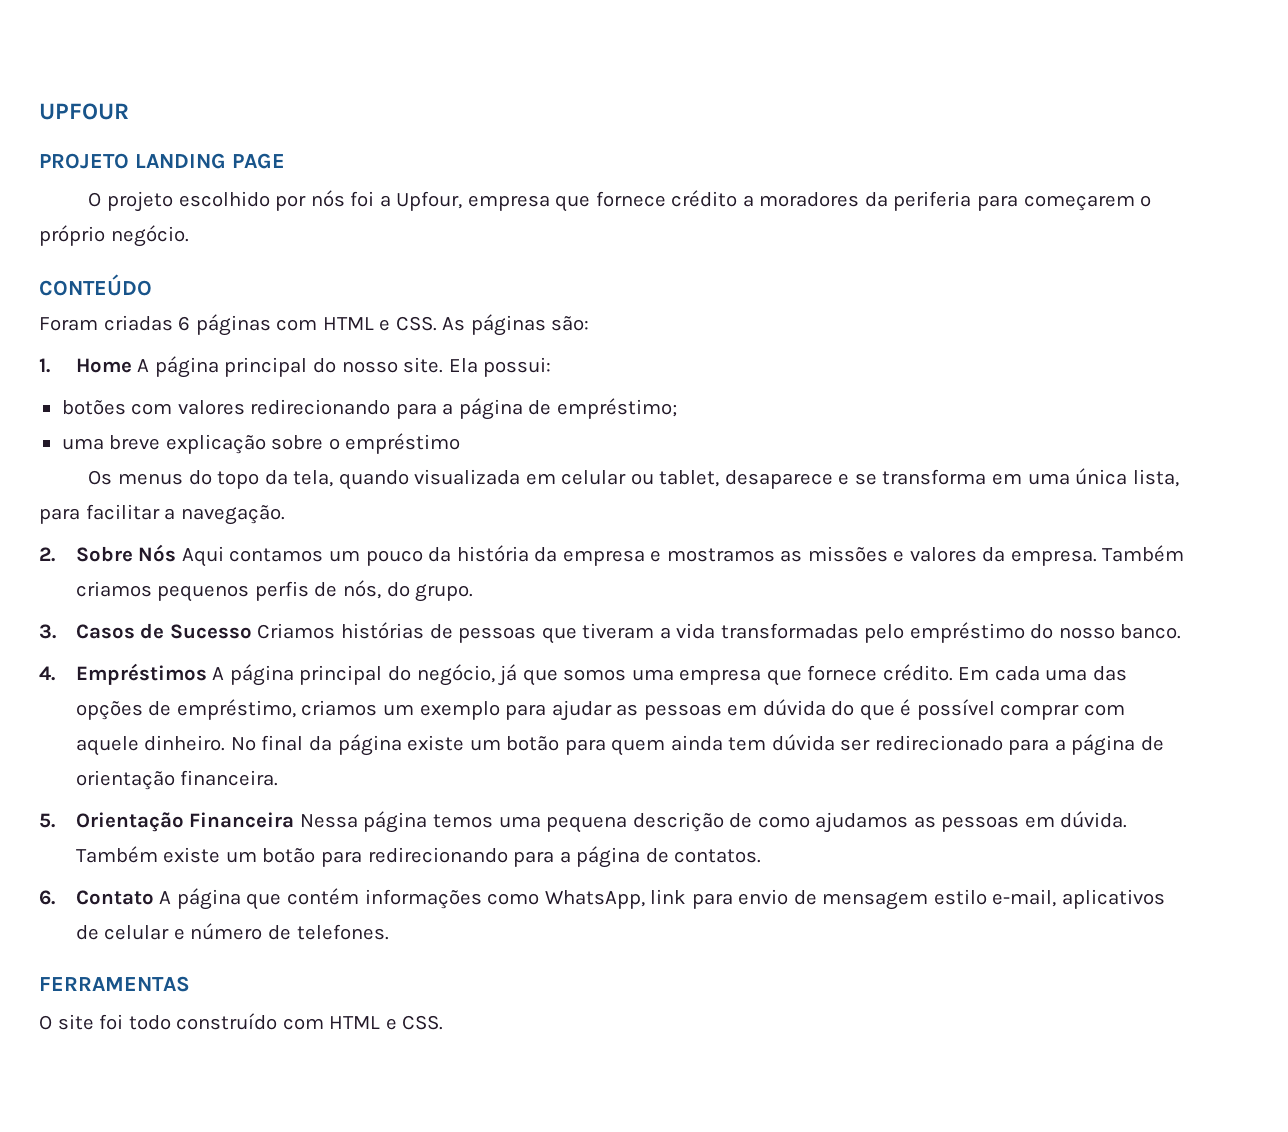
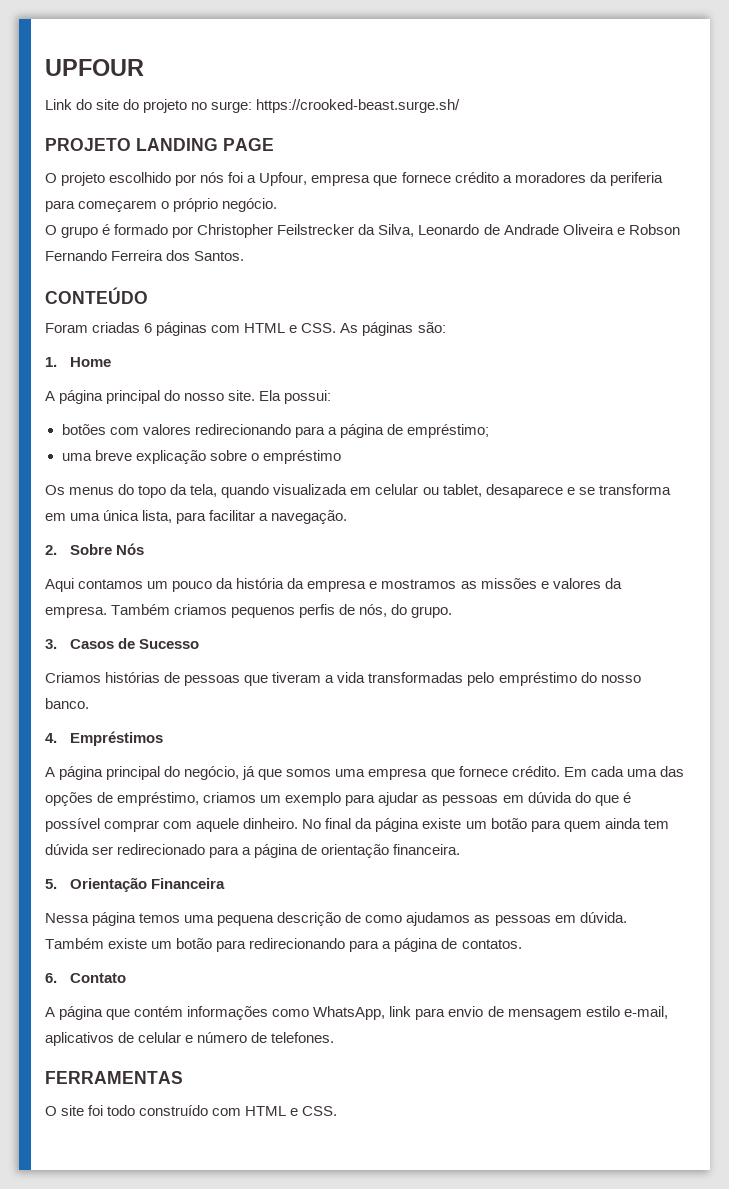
+ Link do site do projeto no surge: https://crooked-beast.surge.sh/
+ O grupo é formado por Christopher Feilstrecker da Silva, Leonardo de Andrade Oliveira e Robson Fernando Ferreira dos Santos.
- 1. Home A página principal do nosso site.
+ 1. Home
+ A página principal do nosso site.
- 2. Sobre Nós Aqui contamos um pouco da história da empresa e mostramos as missões e valores da empresa.
+ 2. Sobre Nós
+ Aqui contamos um pouco da história da empresa e mostramos as missões e valores da empresa.
- 3. Casos de Sucesso Criamos histórias de pessoas que tiveram a vida transformadas pelo empréstimo do nosso banco.
+ 3. Casos de Sucesso
+ Criamos histórias de pessoas que tiveram a vida transformadas pelo empréstimo do nosso banco.
- 4. Empréstimos A página principal do negócio, já que somos uma empresa que fornece crédito.
+ 4. Empréstimos
+ A página principal do negócio, já que somos uma empresa que fornece crédito.
- 5. Orientação Financeira Nessa página temos uma pequena descrição de como ajudamos as pessoas em dúvida.
+ 5. Orientação Financeira
+ Nessa página temos uma pequena descrição de como ajudamos as pessoas em dúvida.
- 6. Contato A página que contém informações como WhatsApp, link para envio de mensagem estilo e-mail, aplicativos de celular e número de telefones.
+ 6. Contato
+ A página que contém informações como WhatsApp, link para envio de mensagem estilo e-mail, aplicativos de celular e número de telefones.

